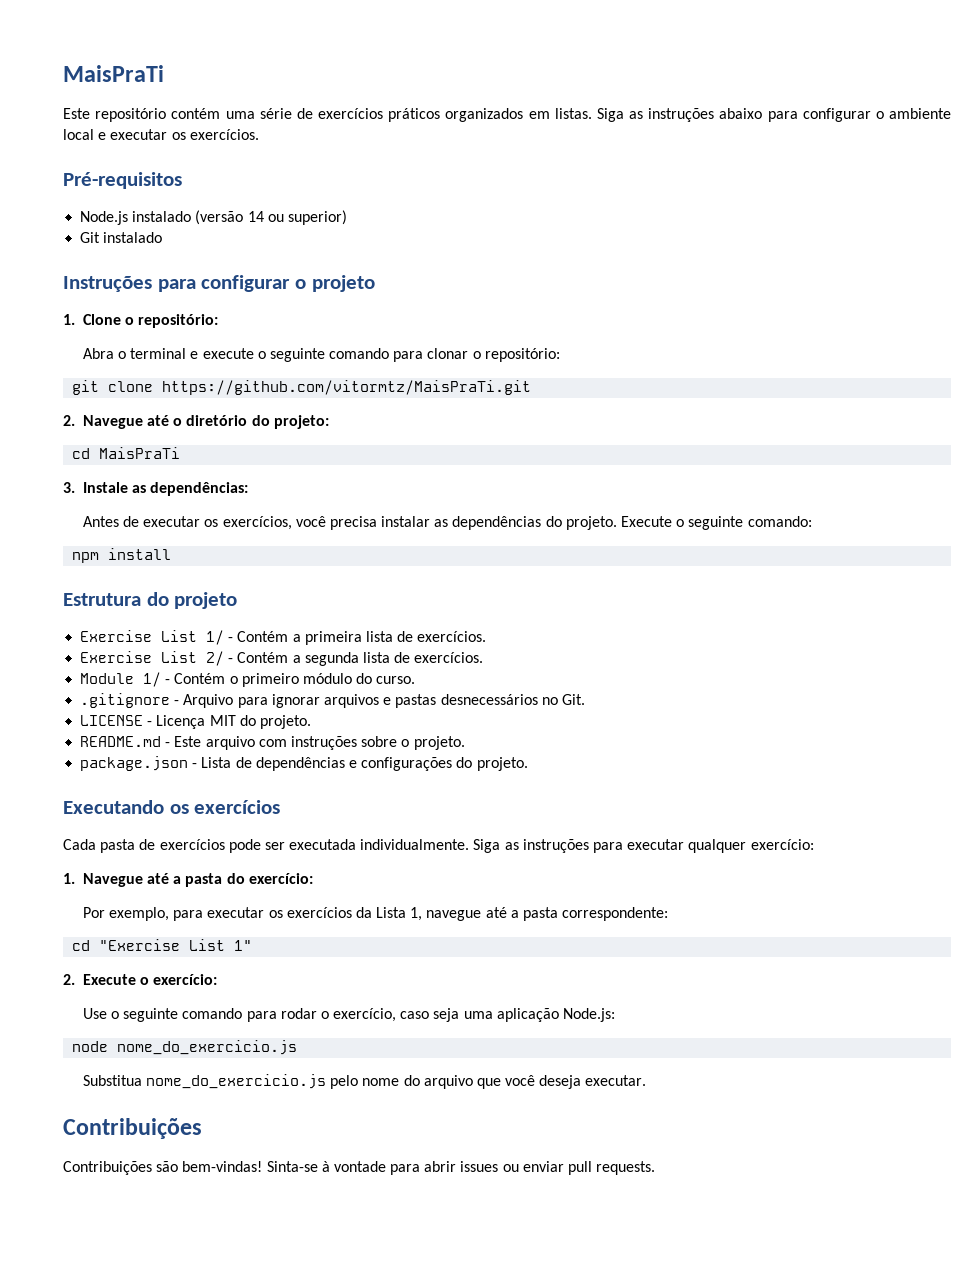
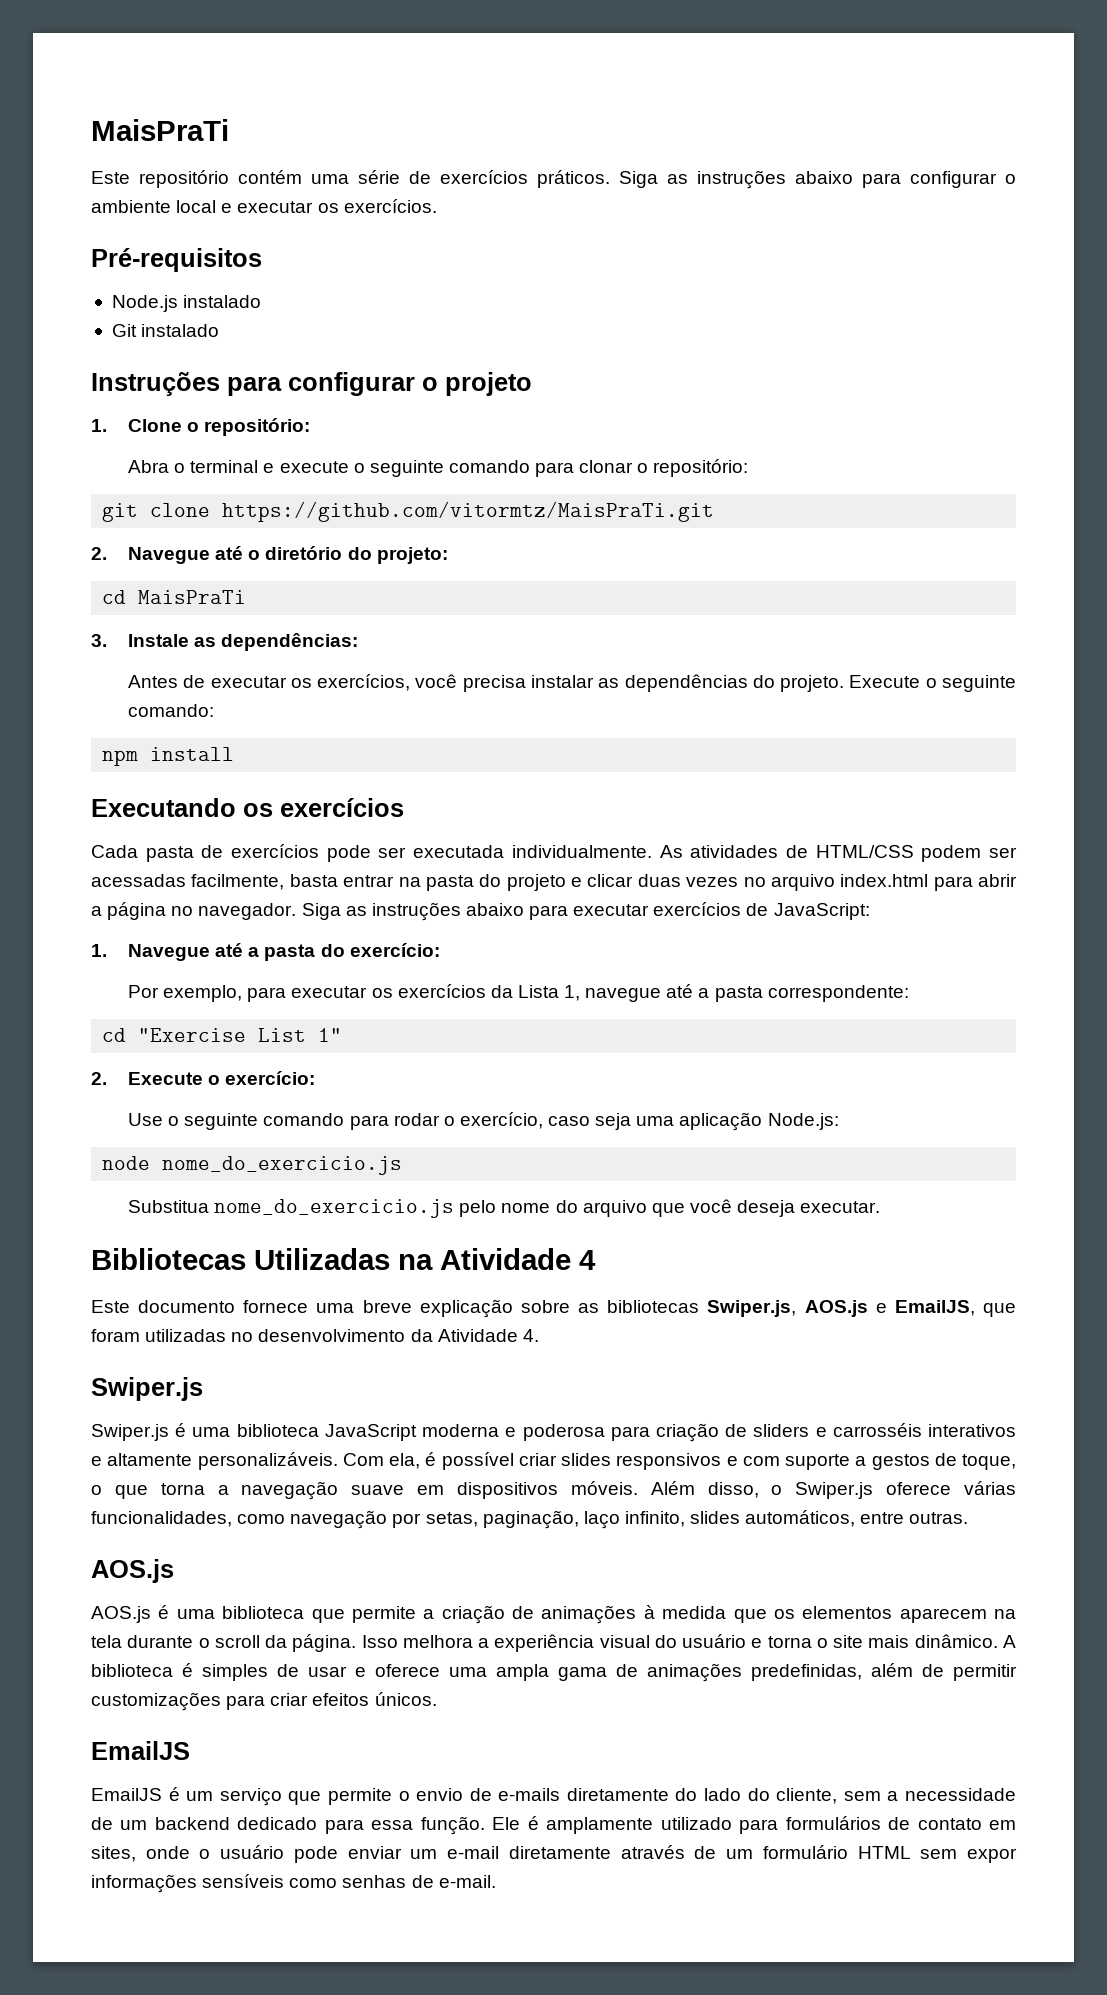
- Este repositório contém uma série de exercícios práticos organizados em listas.
+ Este repositório contém uma série de exercícios práticos.
- Node.js instalado (versão 14 ou superior)
+ Node.js instalado
- Estrutura do projeto
- Exercise List 1/ - Contém a primeira lista de exercícios.
- Exercise List 2/ - Contém a segunda lista de exercícios.
- Module 1/ - Contém o primeiro módulo do curso.
- .gitignore - Arquivo para ignorar arquivos e pastas desnecessários no Git.
- LICENSE - Licença MIT do projeto.
- README.md - Este arquivo com instruções sobre o projeto.
- package.json - Lista de dependências e configurações do projeto.
- Siga as instruções para executar qualquer exercício:
+ As atividades de HTML/CSS podem ser acessadas facilmente, basta entrar na pasta do projeto e clicar duas vezes no arquivo index.html para abrir a página no navegador. Siga as instruções abaixo para executar exercícios de JavaScript:
  Substitua nome_do_exercicio.js pelo nome do arquivo que você deseja executar.
- Contribuições
- Contribuições são bem-vindas! Sinta-se à vontade para abrir issues ou enviar pull requests.
+ Bibliotecas Utilizadas na Atividade 4
+ Este documento fornece uma breve explicação sobre as bibliotecas Swiper.js, AOS.js e EmailJS, que foram utilizadas no desenvolvimento da Atividade 4.
+ Swiper.js
+ Swiper.js é uma biblioteca JavaScript moderna e poderosa para criação de sliders e carrosséis interativos e altamente personalizáveis. Com ela, é possível criar slides responsivos e com suporte a gestos de toque, o que torna a navegação suave em dispositivos móveis. Além disso, o Swiper.js oferece várias funcionalidades, como navegação por setas, paginação, laço infinito, slides automáticos, entre outras.
+ AOS.js
+ AOS.js é uma biblioteca que permite a criação de animações à medida que os elementos aparecem na tela durante o scroll da página. Isso melhora a experiência visual do usuário e torna o site mais dinâmico. A biblioteca é simples de usar e oferece uma ampla gama de animações predefinidas, além de permitir customizações para criar efeitos únicos.
+ EmailJS
+ EmailJS é um serviço que permite o envio de e-mails diretamente do lado do cliente, sem a necessidade de um backend dedicado para essa função. Ele é amplamente utilizado para formulários de contato em sites, onde o usuário pode enviar um e-mail diretamente através de um formulário HTML sem expor informações sensíveis como senhas de e-mail.

